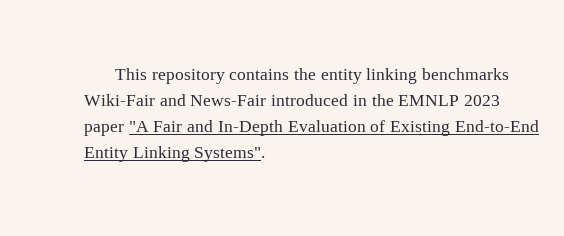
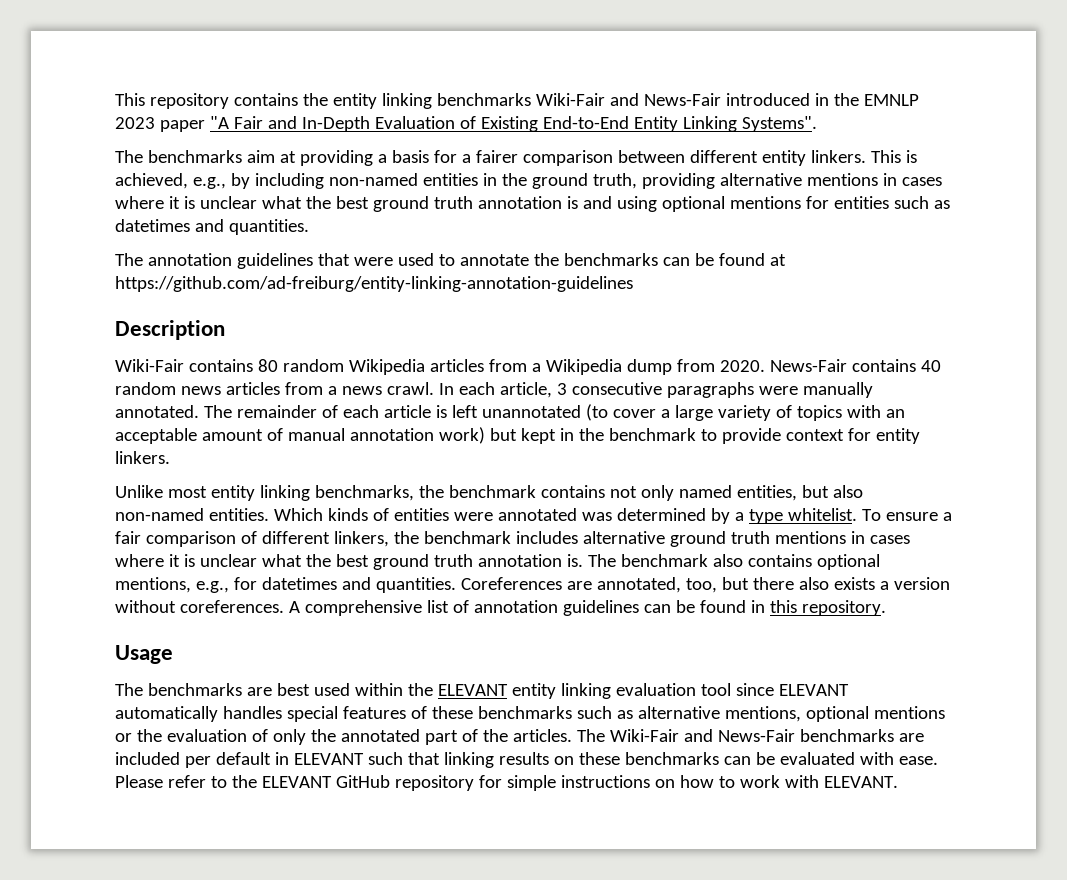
+ The benchmarks aim at providing a basis for a fairer comparison between different entity linkers. This is achieved, e.g., by including non-named entities in the ground truth, providing alternative mentions in cases where it is unclear what the best ground truth annotation is and using optional mentions for entities such as datetimes and quantities.
+ The annotation guidelines that were used to annotate the benchmarks can be found at https://github.com/ad-freiburg/entity-linking-annotation-guidelines
+ Description
+ Wiki-Fair contains 80 random Wikipedia articles from a Wikipedia dump from 2020. News-Fair contains 40 random news articles from a news crawl. In each article, 3 consecutive paragraphs were manually annotated. The remainder of each article is left unannotated (to cover a large variety of topics with an acceptable amount of manual annotation work) but kept in the benchmark to provide context for entity linkers.
+ Unlike most entity linking benchmarks, the benchmark contains not only named entities, but also non-named entities. Which kinds of entities were annotated was determined by a type whitelist. To ensure a fair comparison of different linkers, the benchmark includes alternative ground truth mentions in cases where it is unclear what the best ground truth annotation is. The benchmark also contains optional mentions, e.g., for datetimes and quantities. Coreferences are annotated, too, but there also exists a version without coreferences. A comprehensive list of annotation guidelines can be found in this repository.
+ Usage
+ The benchmarks are best used within the ELEVANT entity linking evaluation tool since ELEVANT automatically handles special features of these benchmarks such as alternative mentions, optional mentions or the evaluation of only the annotated part of the articles. The Wiki-Fair and News-Fair benchmarks are included per default in ELEVANT such that linking results on these benchmarks can be evaluated with ease. Please refer to the ELEVANT GitHub repository for simple instructions on how to work with ELEVANT.

